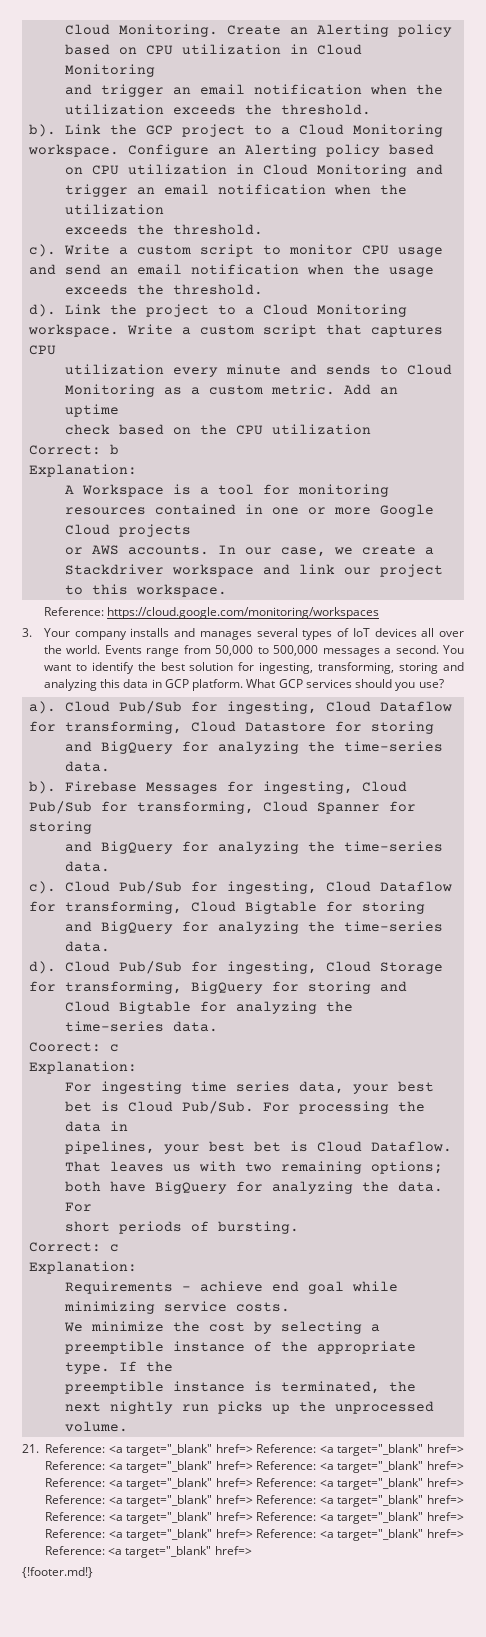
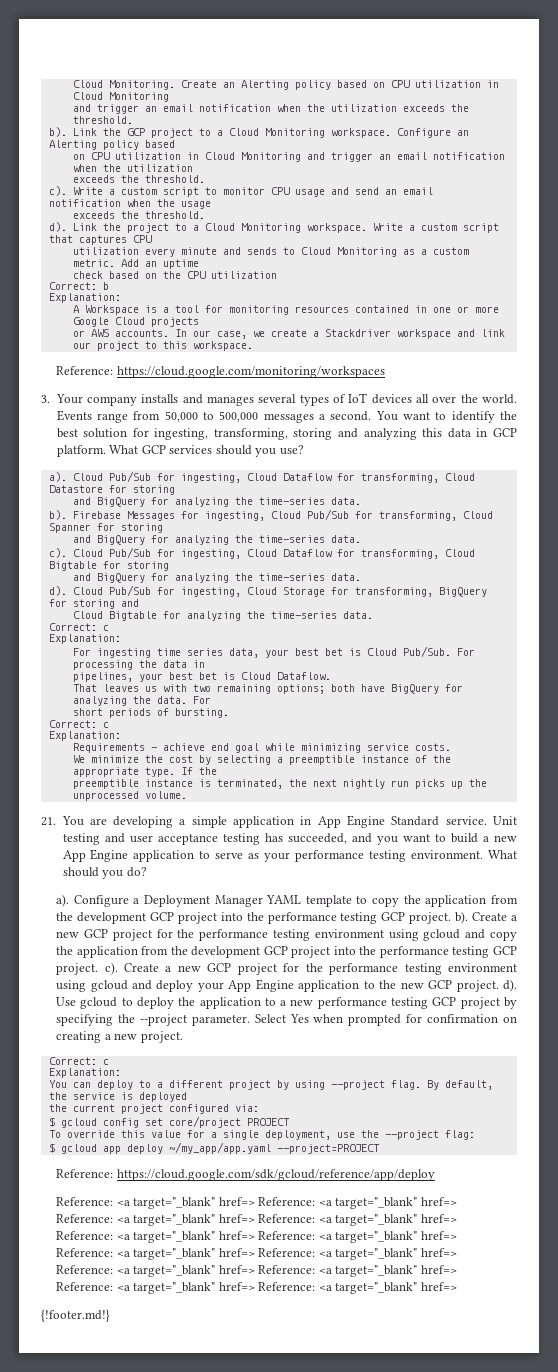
  Cloud Bigtable for analyzing the time-series data.
- Coorect: c
+ Correct: c
- 21. Reference: <a target="_blank" href=> Reference: <a target="_blank" href=> Reference: <a target="_blank" href=> Reference: <a target="_blank" href=> Reference: <a target="_blank" href=> Reference: <a target="_blank" href=> Reference: <a target="_blank" href=> Reference: <a target="_blank" href=> Reference: <a target="_blank" href=> Reference: <a target="_blank" href=> Reference: <a target="_blank" href=> Reference: <a target="_blank" href=> Reference: <a target="_blank" href=>
+ 21. You are developing a simple application in App Engine Standard service. Unit testing and user acceptance testing has succeeded, and you want to build a new App Engine application to serve as your performance testing environment. What should you do?
+ a). Configure a Deployment Manager YAML template to copy the application from the development GCP project into the performance testing GCP project. b). Create a new GCP project for the performance testing environment using gcloud and copy the application from the development GCP project into the performance testing GCP project. c). Create a new GCP project for the performance testing environment using gcloud and deploy your App Engine application to the new GCP project. d). Use gcloud to deploy the application to a new performance testing GCP project by specifying the --project parameter. Select Yes when prompted for confirmation on creating a new project.
+ Correct: c
+ Explanation:
+ You can deploy to a different project by using --project flag. By default, the service is deployed
+ the current project configured via:
+ $ gcloud config set core/project PROJECT
+ To override this value for a single deployment, use the --project flag:
+ $ gcloud app deploy ~/my_app/app.yaml --project=PROJECT
+ Reference: https://cloud.google.com/sdk/gcloud/reference/app/deploy
+ Reference: <a target="_blank" href=> Reference: <a target="_blank" href=> Reference: <a target="_blank" href=> Reference: <a target="_blank" href=> Reference: <a target="_blank" href=> Reference: <a target="_blank" href=> Reference: <a target="_blank" href=> Reference: <a target="_blank" href=> Reference: <a target="_blank" href=> Reference: <a target="_blank" href=> Reference: <a target="_blank" href=> Reference: <a target="_blank" href=>

